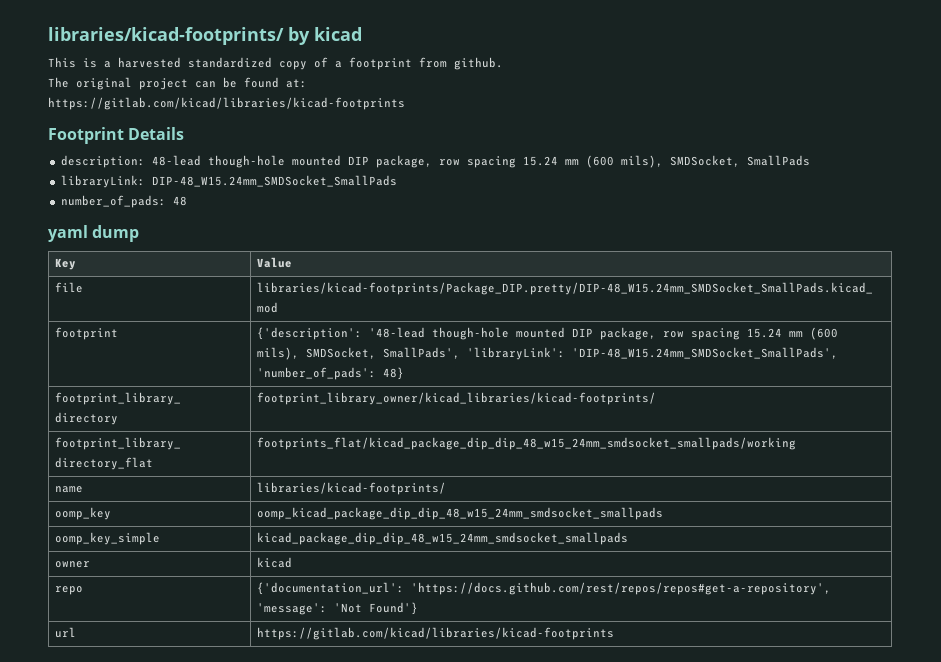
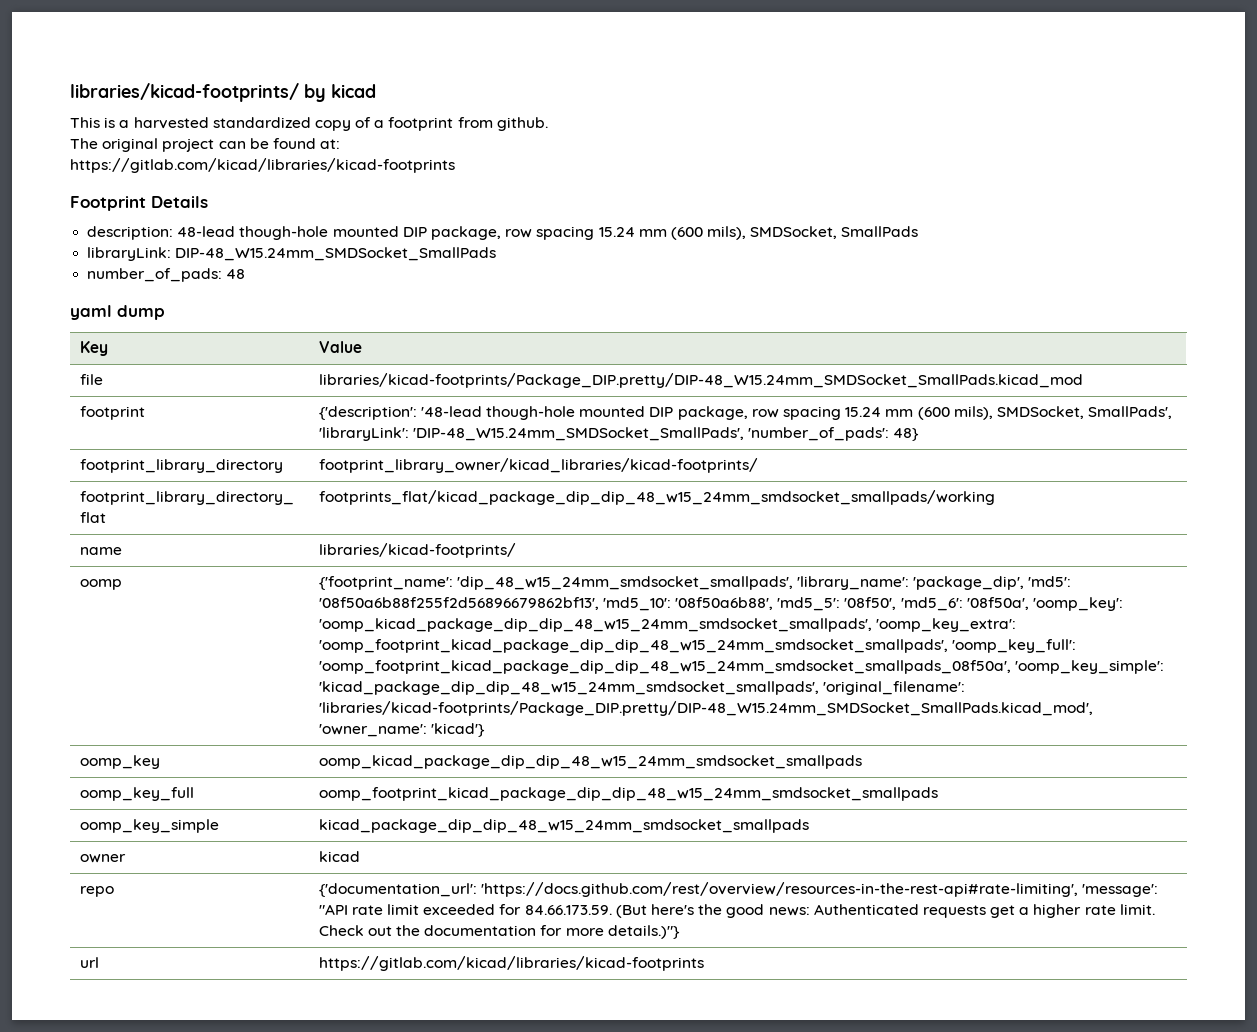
+ oomp | {'footprint_name': 'dip_48_w15_24mm_smdsocket_smallpads', 'library_name': 'package_dip', 'md5': '08f50a6b88f255f2d56896679862bf13', 'md5_10': '08f50a6b88', 'md5_5': '08f50', 'md5_6': '08f50a', 'oomp_key': 'oomp_kicad_package_dip_dip_48_w15_24mm_smdsocket_smallpads', 'oomp_key_extra': 'oomp_footprint_kicad_package_dip_dip_48_w15_24mm_smdsocket_smallpads', 'oomp_key_full': 'oomp_footprint_kicad_package_dip_dip_48_w15_24mm_smdsocket_smallpads_08f50a', 'oomp_key_simple': 'kicad_package_dip_dip_48_w15_24mm_smdsocket_smallpads', 'original_filename': 'libraries/kicad-footprints/Package_DIP.pretty/DIP-48_W15.24mm_SMDSocket_SmallPads.kicad_mod', 'owner_name': 'kicad'}
+ oomp_key_full | oomp_footprint_kicad_package_dip_dip_48_w15_24mm_smdsocket_smallpads
- repo | {'documentation_url': 'https://docs.github.com/rest/repos/repos#get-a-repository', 'message': 'Not Found'}
+ repo | {'documentation_url': 'https://docs.github.com/rest/overview/resources-in-the-rest-api#rate-limiting', 'message': "API rate limit exceeded for 84.66.173.59. (But here's the good news: Authenticated requests get a higher rate limit. Check out the documentation for more details.)"}

